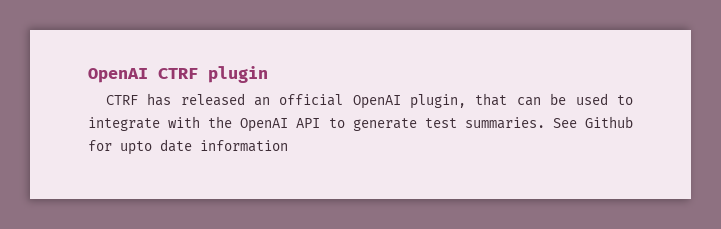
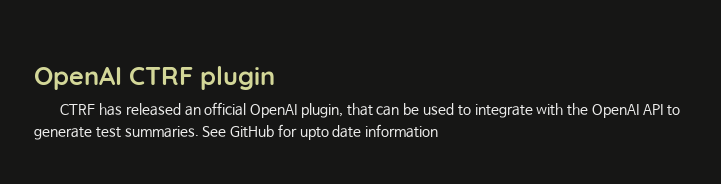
- See Github for upto date information
+ See GitHub for upto date information

